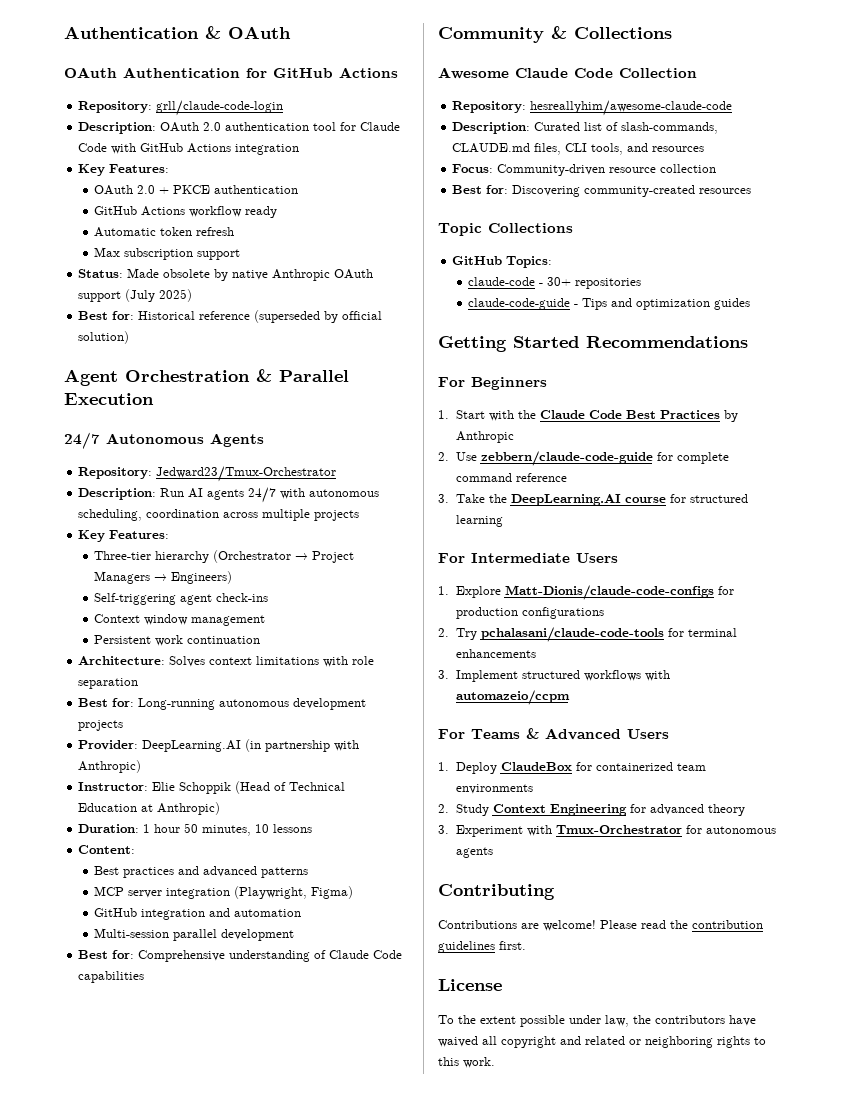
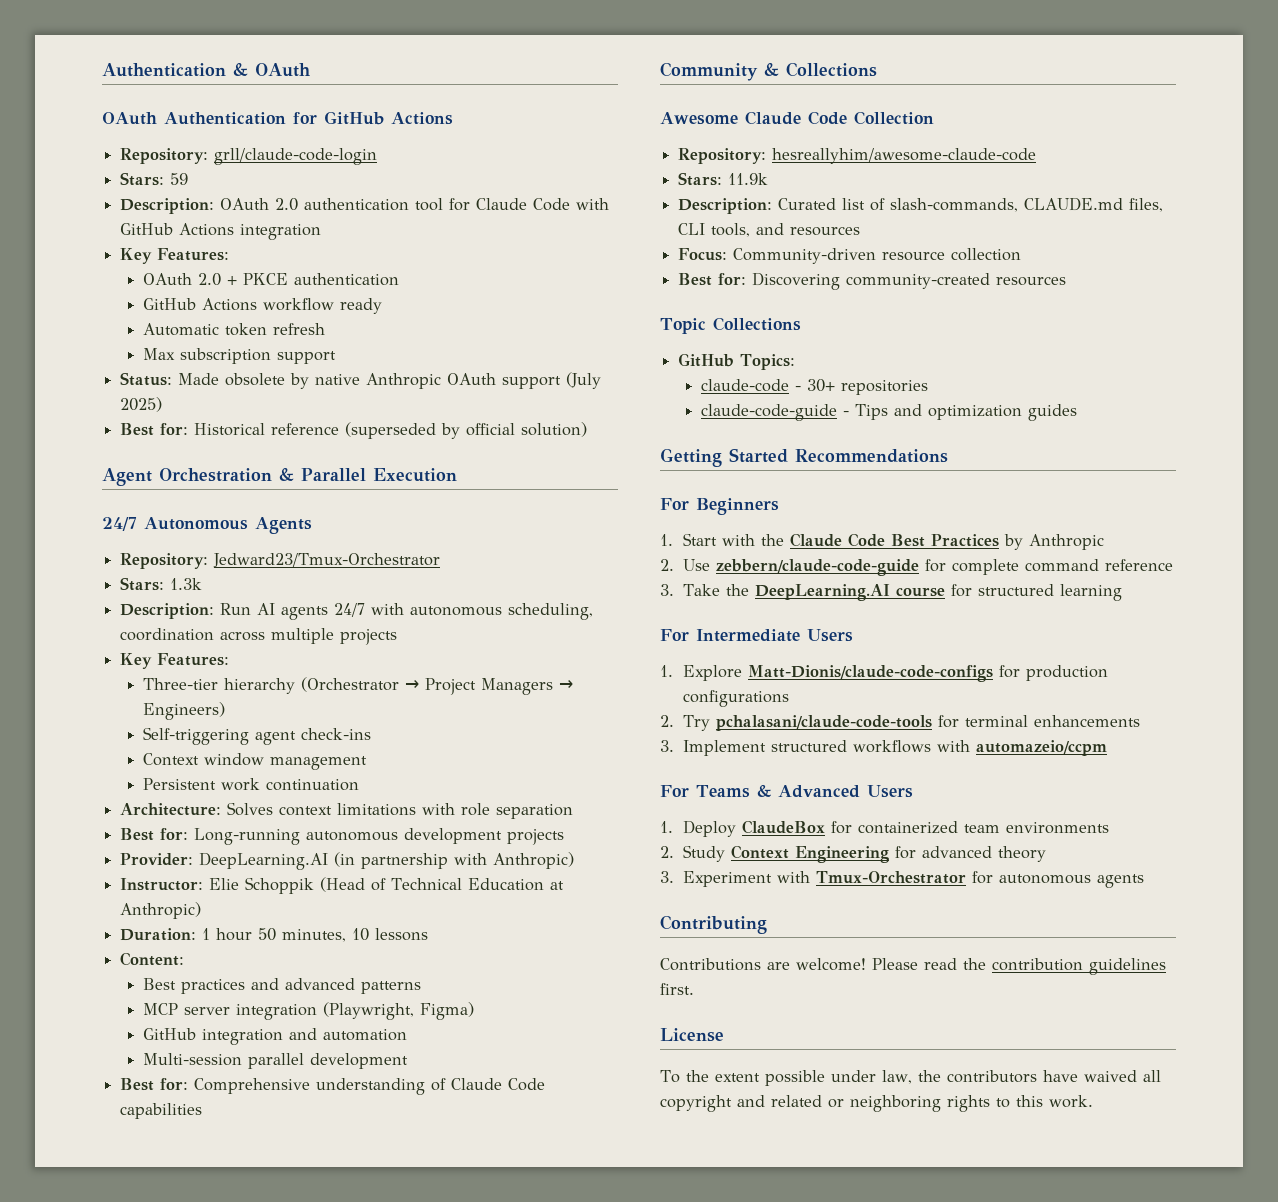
+ Stars: 59
+ Stars: 1.3k
+ Stars: 11.9k

